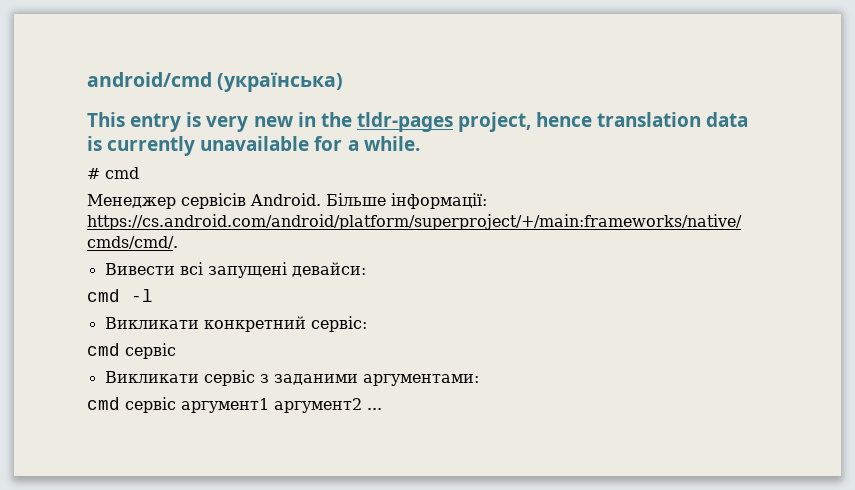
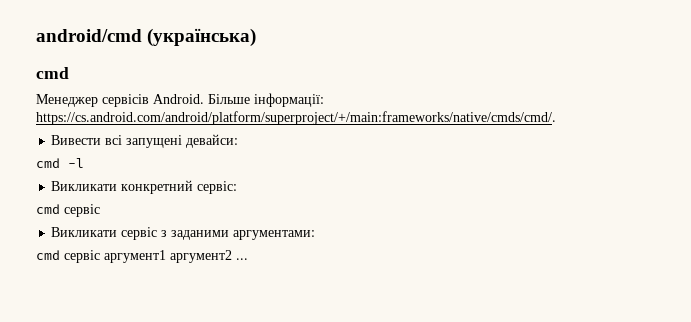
  android/cmd (українська)
- This entry is very new in the tldr-pages project, hence translation data is currently unavailable for a while.
- # cmd
+ cmd

